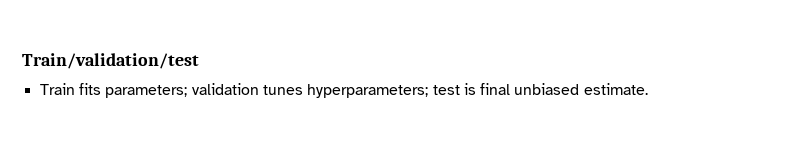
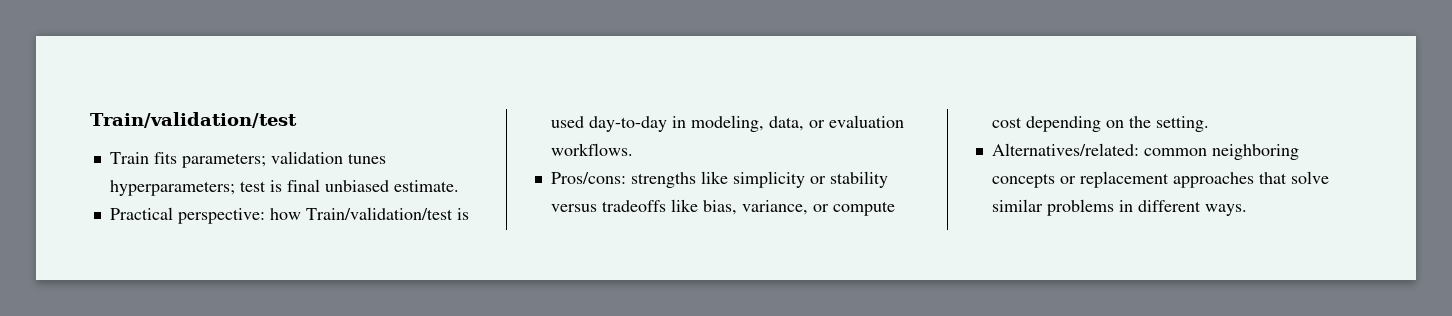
+ Practical perspective: how Train/validation/test is used day-to-day in modeling, data, or evaluation workflows.
+ Pros/cons: strengths like simplicity or stability versus tradeoffs like bias, variance, or compute cost depending on the setting.
+ Alternatives/related: common neighboring concepts or replacement approaches that solve similar problems in different ways.

